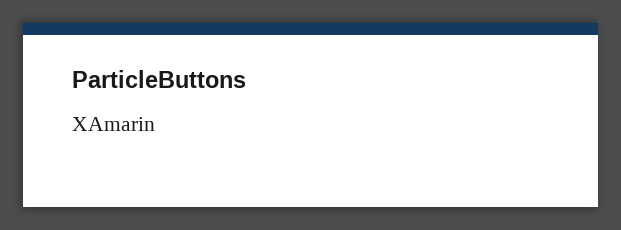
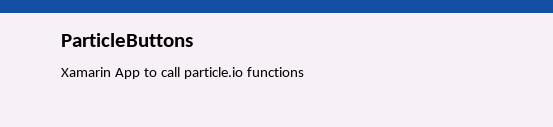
- XAmarin
+ Xamarin App to call particle.io functions

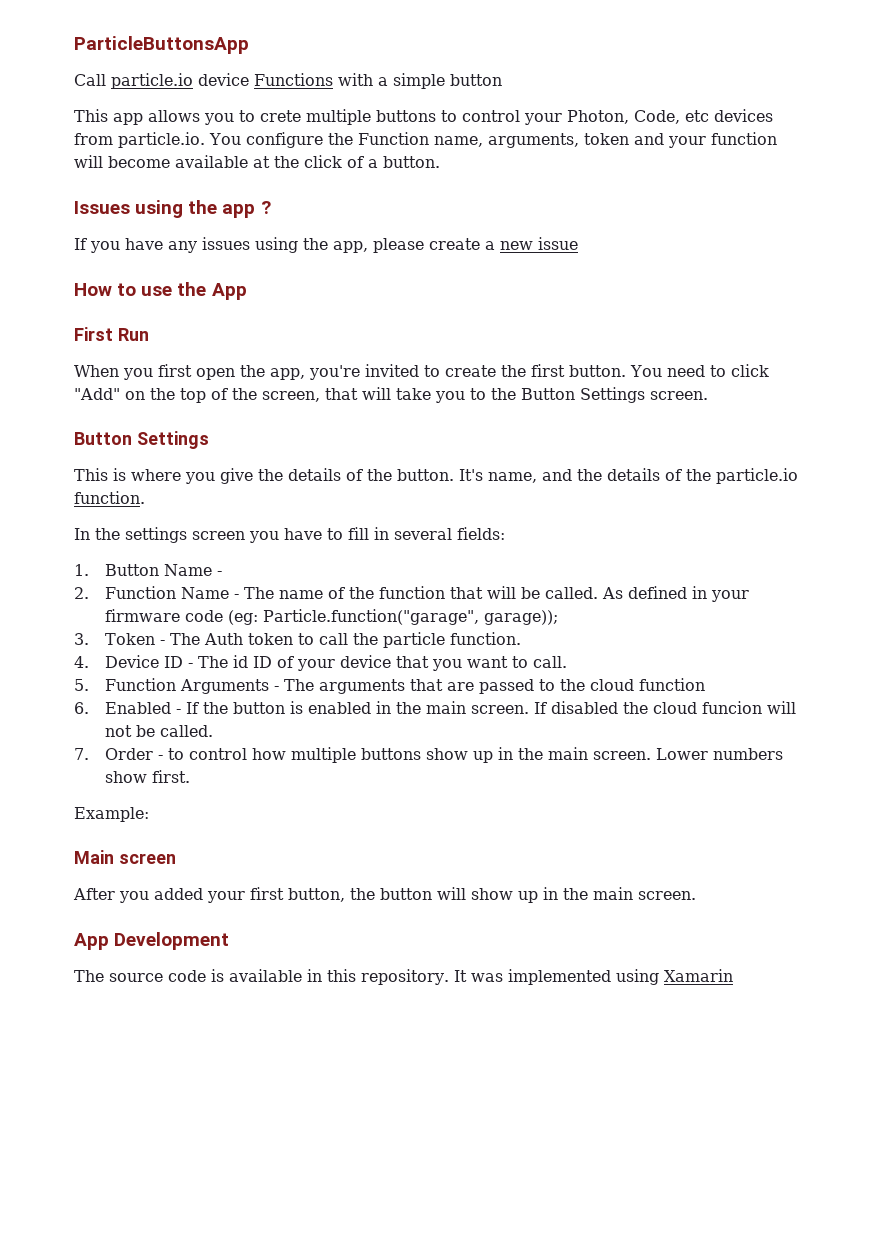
- ParticleButtons
- Xamarin App to call particle.io functions
+ ParticleButtonsApp
+ Call particle.io device Functions with a simple button
+ This app allows you to crete multiple buttons to control your Photon, Code, etc devices from particle.io. You configure the Function name, arguments, token and your function will become available at the click of a button.
+ Issues using the app ?
+ If you have any issues using the app, please create a new issue
+ How to use the App
+ First Run
+ When you first open the app, you're invited to create the first button. You need to click "Add" on the top of the screen, that will take you to the Button Settings screen.
+ Button Settings
+ This is where you give the details of the button. It's name, and the details of the particle.io function.
+ In the settings screen you have to fill in several fields:
+ 1. Button Name -
+ 2. Function Name - The name of the function that will be called. As defined in your firmware code (eg: Particle.function("garage", garage));
+ 3. Token - The Auth token to call the particle function.
+ 4. Device ID - The id ID of your device that you want to call.
+ 5. Function Arguments - The arguments that are passed to the cloud function
+ 6. Enabled - If the button is enabled in the main screen. If disabled the cloud funcion will not be called.
+ 7. Order - to control how multiple buttons show up in the main screen. Lower numbers show first.
+ Example:
+ Main screen
+ After you added your first button, the button will show up in the main screen.
+ App Development
+ The source code is available in this repository. It was implemented using Xamarin

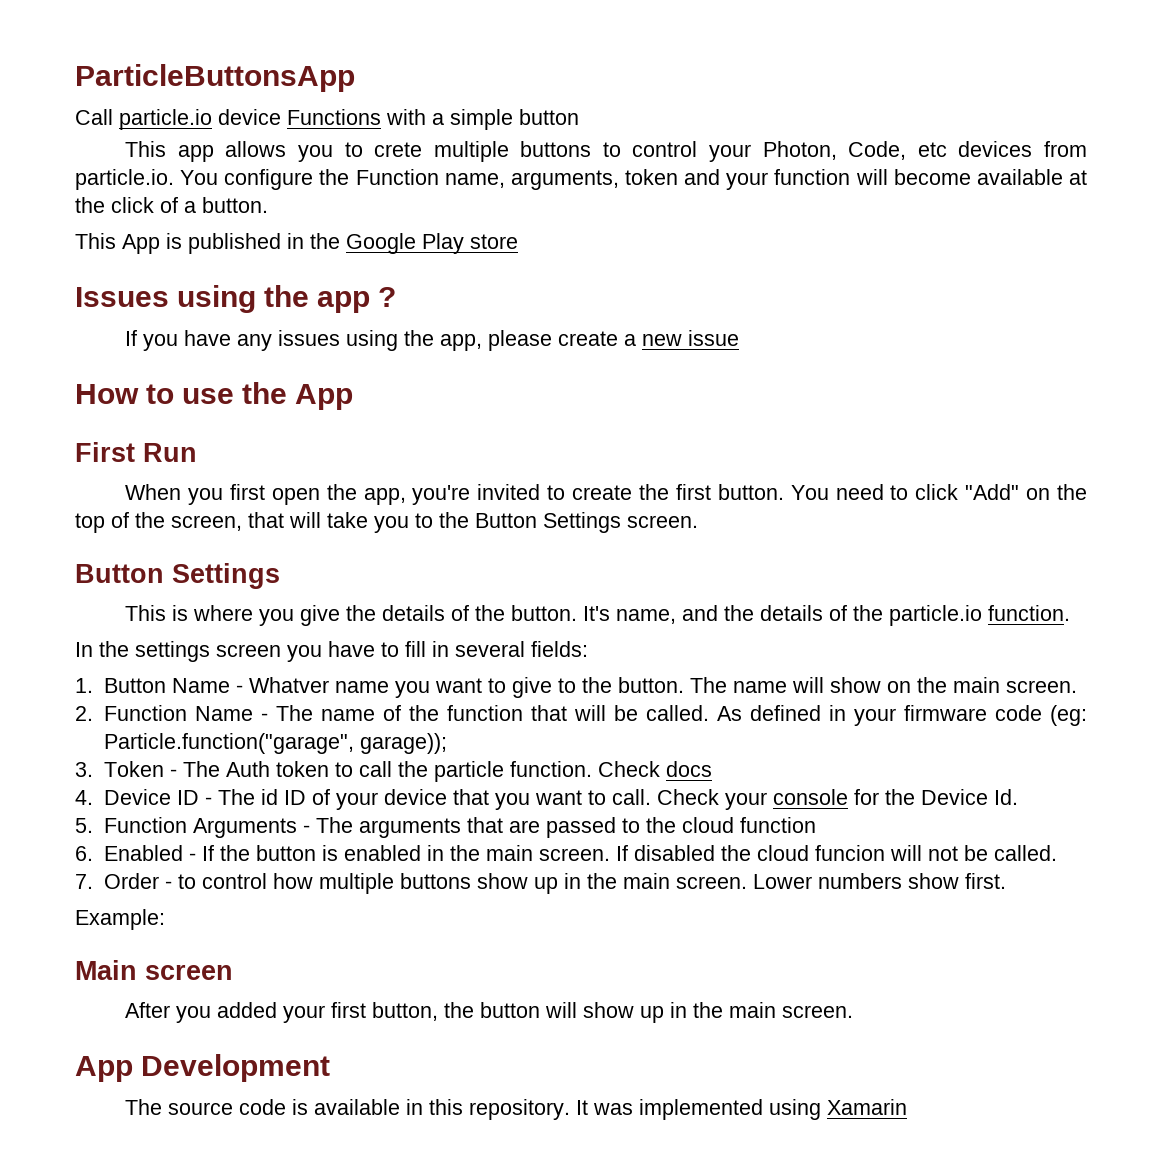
+ This App is published in the Google Play store
- 1. Button Name -
+ 1. Button Name - Whatver name you want to give to the button. The name will show on the main screen.
+ Check docs
+ Check your console for the Device Id.

